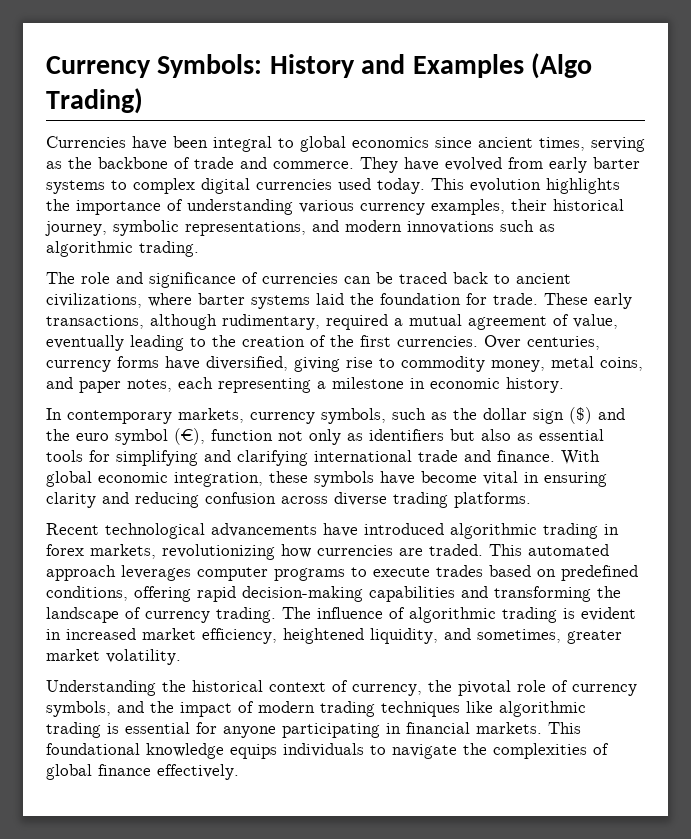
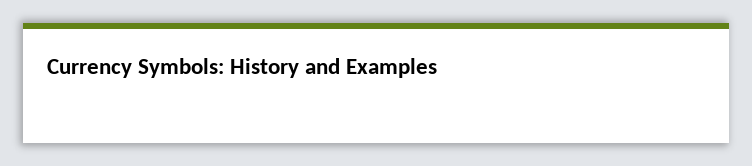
- Currency Symbols: History and Examples (Algo Trading)
- Currencies have been integral to global economics since ancient times, serving as the backbone of trade and commerce. They have evolved from early barter systems to complex digital currencies used today. This evolution highlights the importance of understanding various currency examples, their historical journey, symbolic representations, and modern innovations such as algorithmic trading.
- The role and significance of currencies can be traced back to ancient civilizations, where barter systems laid the foundation for trade. These early transactions, although rudimentary, required a mutual agreement of value, eventually leading to the creation of the first currencies. Over centuries, currency forms have diversified, giving rise to commodity money, metal coins, and paper notes, each representing a milestone in economic history.
- In contemporary markets, currency symbols, such as the dollar sign ($) and the euro symbol (€), function not only as identifiers but also as essential tools for simplifying and clarifying international trade and finance. With global economic integration, these symbols have become vital in ensuring clarity and reducing confusion across diverse trading platforms.
- Recent technological advancements have introduced algorithmic trading in forex markets, revolutionizing how currencies are traded. This automated approach leverages computer programs to execute trades based on predefined conditions, offering rapid decision-making capabilities and transforming the landscape of currency trading. The influence of algorithmic trading is evident in increased market efficiency, heightened liquidity, and sometimes, greater market volatility.
- Understanding the historical context of currency, the pivotal role of currency symbols, and the impact of modern trading techniques like algorithmic trading is essential for anyone participating in financial markets. This foundational knowledge equips individuals to navigate the complexities of global finance effectively.
+ Currency Symbols: History and Examples

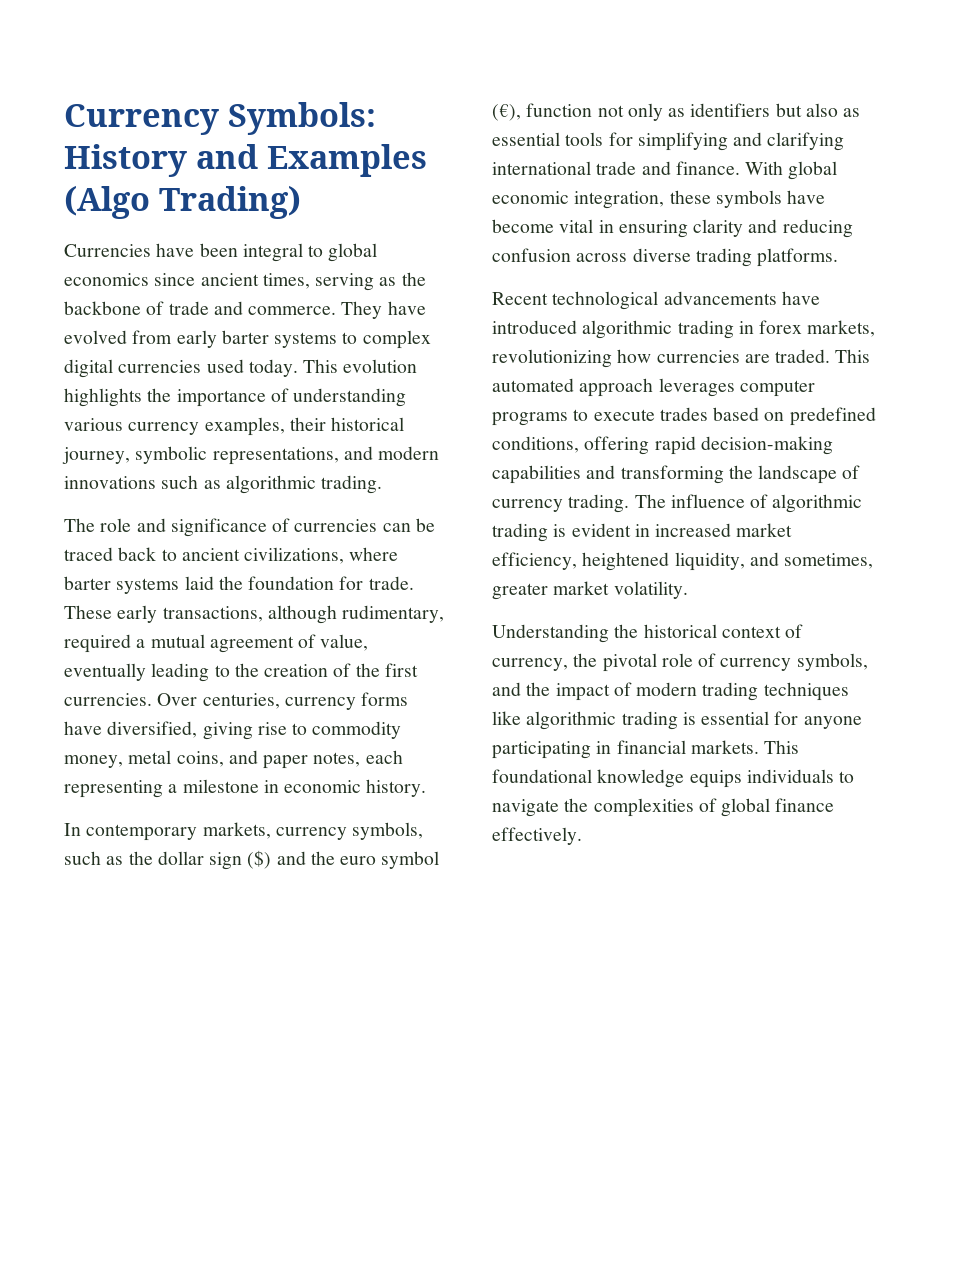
- Currency Symbols: History and Examples
+ Currency Symbols: History and Examples (Algo Trading)
+ Currencies have been integral to global economics since ancient times, serving as the backbone of trade and commerce. They have evolved from early barter systems to complex digital currencies used today. This evolution highlights the importance of understanding various currency examples, their historical journey, symbolic representations, and modern innovations such as algorithmic trading.
+ The role and significance of currencies can be traced back to ancient civilizations, where barter systems laid the foundation for trade. These early transactions, although rudimentary, required a mutual agreement of value, eventually leading to the creation of the first currencies. Over centuries, currency forms have diversified, giving rise to commodity money, metal coins, and paper notes, each representing a milestone in economic history.
+ In contemporary markets, currency symbols, such as the dollar sign ($) and the euro symbol (€), function not only as identifiers but also as essential tools for simplifying and clarifying international trade and finance. With global economic integration, these symbols have become vital in ensuring clarity and reducing confusion across diverse trading platforms.
+ Recent technological advancements have introduced algorithmic trading in forex markets, revolutionizing how currencies are traded. This automated approach leverages computer programs to execute trades based on predefined conditions, offering rapid decision-making capabilities and transforming the landscape of currency trading. The influence of algorithmic trading is evident in increased market efficiency, heightened liquidity, and sometimes, greater market volatility.
+ Understanding the historical context of currency, the pivotal role of currency symbols, and the impact of modern trading techniques like algorithmic trading is essential for anyone participating in financial markets. This foundational knowledge equips individuals to navigate the complexities of global finance effectively.

